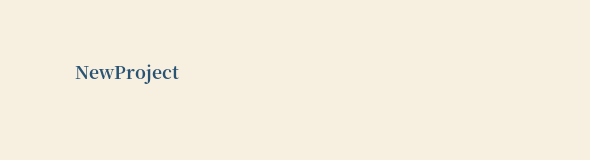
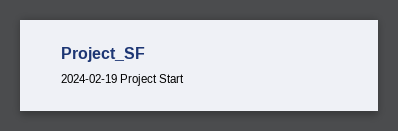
- NewProject
+ Project_SF
+ 2024-02-19 Project Start

